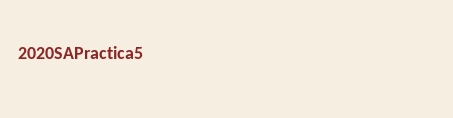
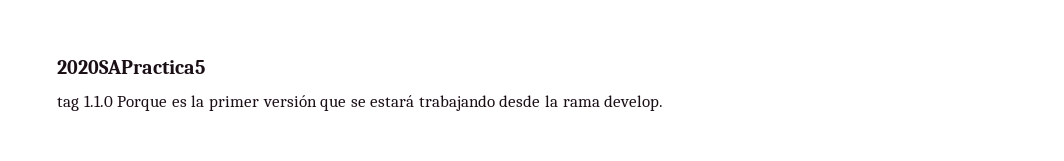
+ tag 1.1.0 Porque es la primer versión que se estará trabajando desde la rama develop.

